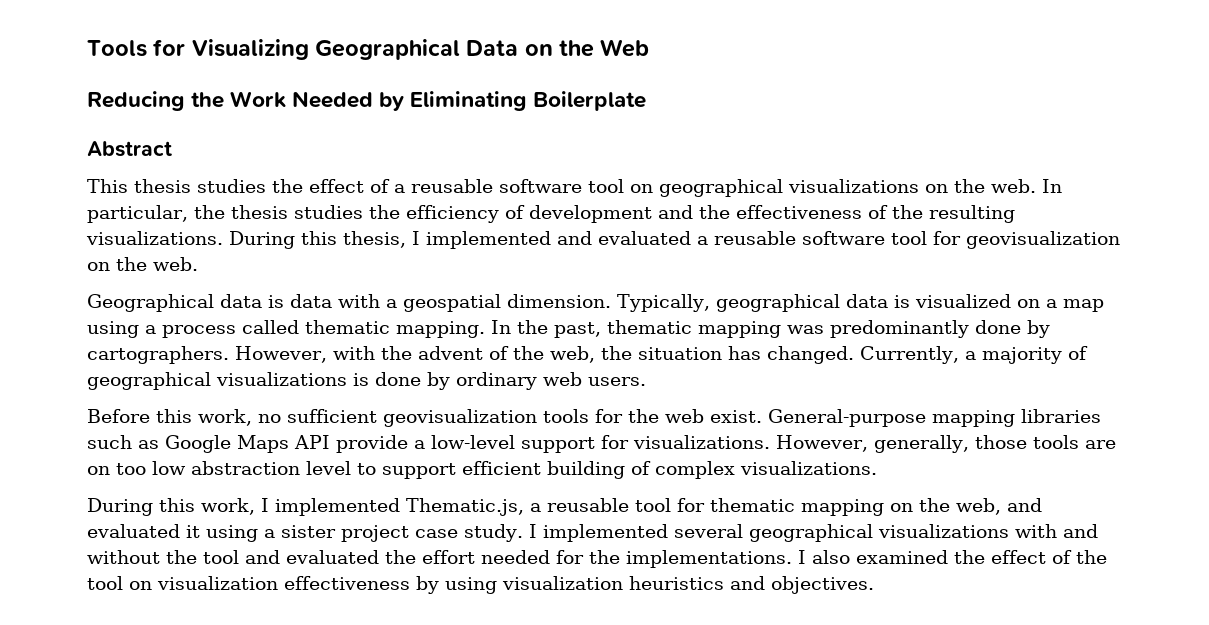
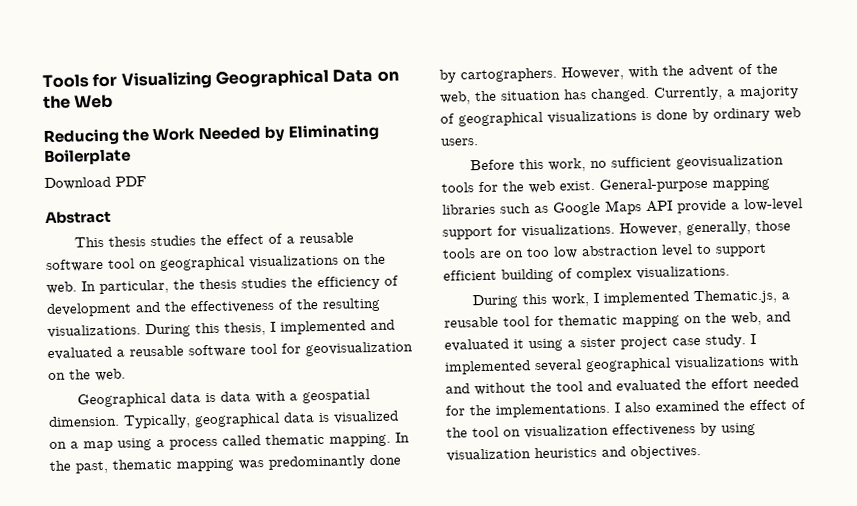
+ Download PDF

